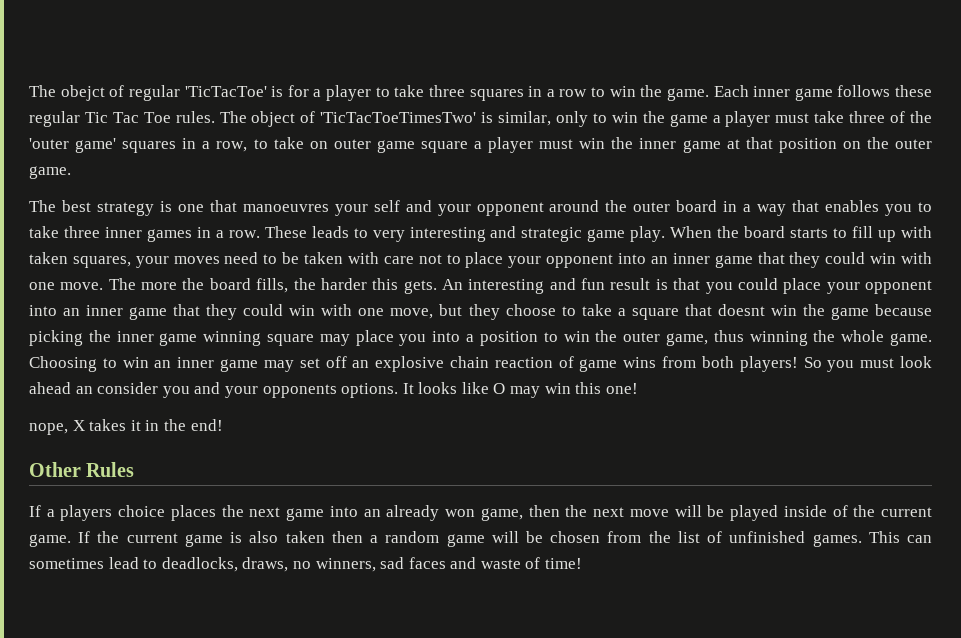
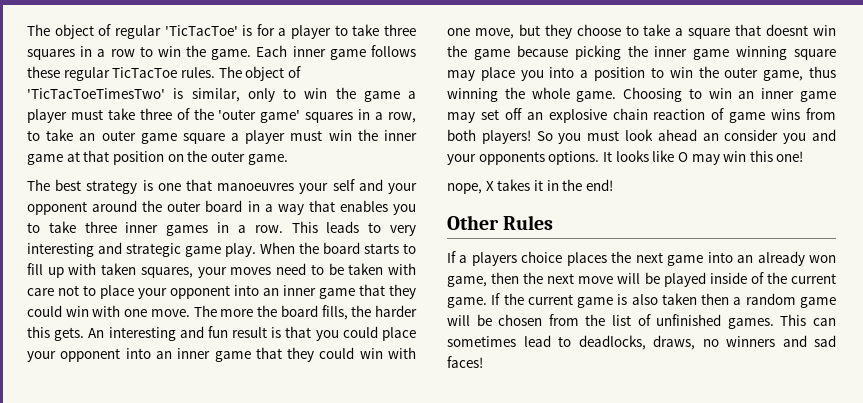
- The obejct of regular 'TicTacToe' is for a player to take three squares in a row to win the game.
+ The object of regular 'TicTacToe' is for a player to take three squares in a row to win the game.
- Each inner game follows these regular Tic Tac Toe rules.
+ Each inner game follows these regular TicTacToe rules.
- The object of 'TicTacToeTimesTwo' is similar, only to win the game a player must take three of the 'outer game' squares in a row, to take on outer game square a player must win the inner game at that position on the outer game.
+ The object of 'TicTacToeTimesTwo' is similar, only to win the game a player must take three of the 'outer game' squares in a row, to take an outer game square a player must win the inner game at that position on the outer game.
- These leads to very interesting and strategic game play.
+ This leads to very interesting and strategic game play.
- This can sometimes lead to deadlocks, draws, no winners, sad faces and waste of time!
+ This can sometimes lead to deadlocks, draws, no winners and sad faces!

